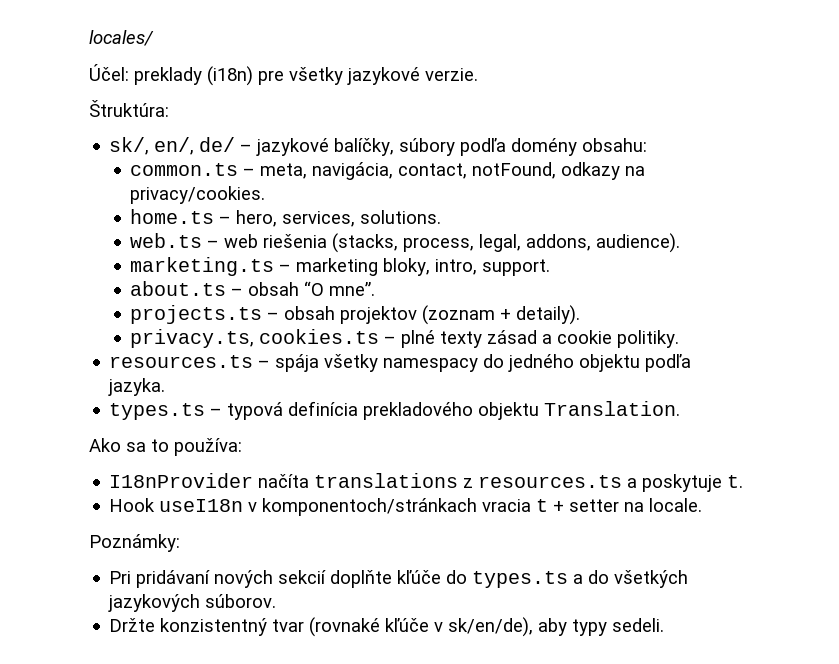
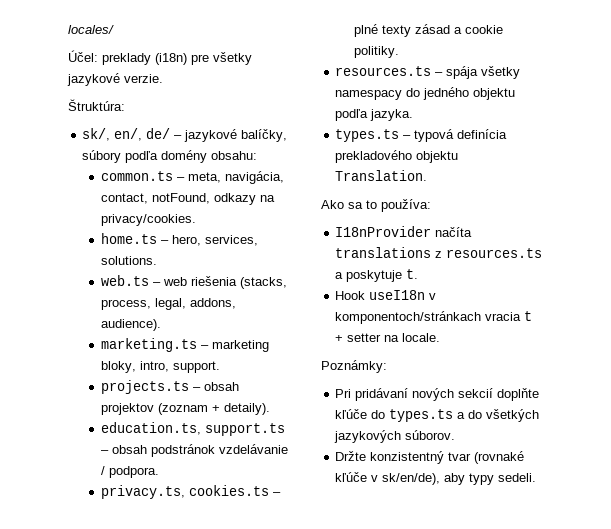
- about.ts – obsah “O mne”.
+ education.ts, support.ts – obsah podstránok vzdelávanie / podpora.

